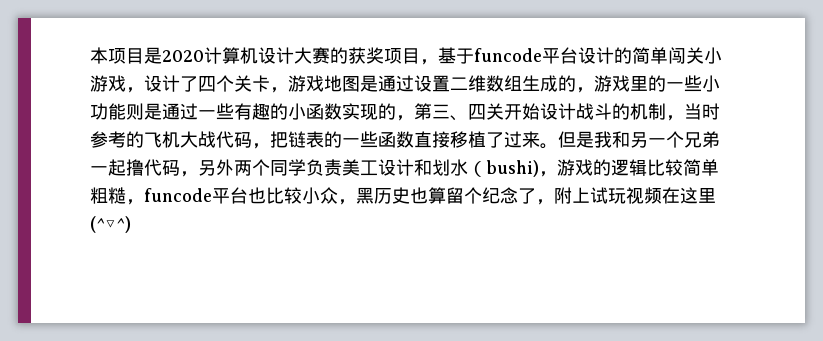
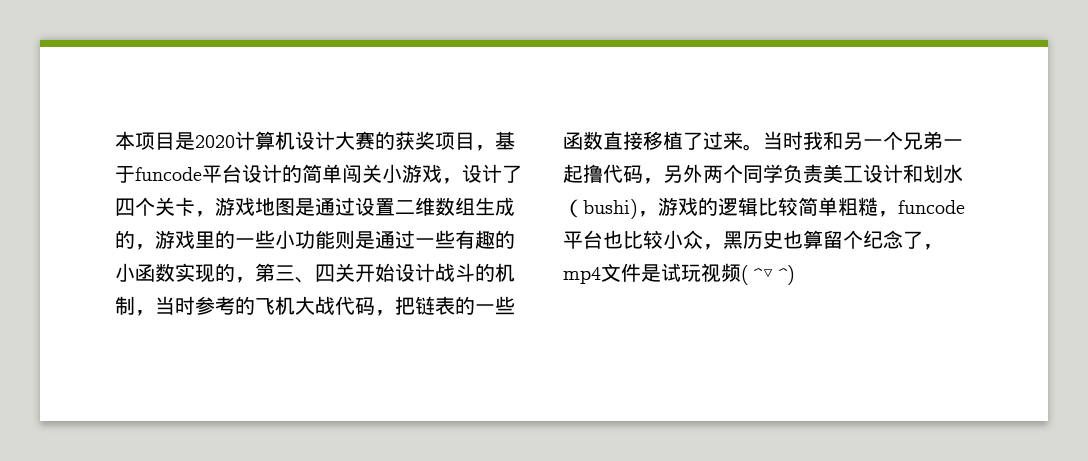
- 但是我和另一个兄弟一起撸代码，另外两个同学负责美工设计和划水（bushi)，游戏的逻辑比较简单粗糙，funcode平台也比较小众，黑历史也算留个纪念了，附上试玩视频在这里(^▽^)
+ 当时我和另一个兄弟一起撸代码，另外两个同学负责美工设计和划水（bushi)，游戏的逻辑比较简单粗糙，funcode平台也比较小众，黑历史也算留个纪念了，mp4文件是试玩视频(^▽^)

